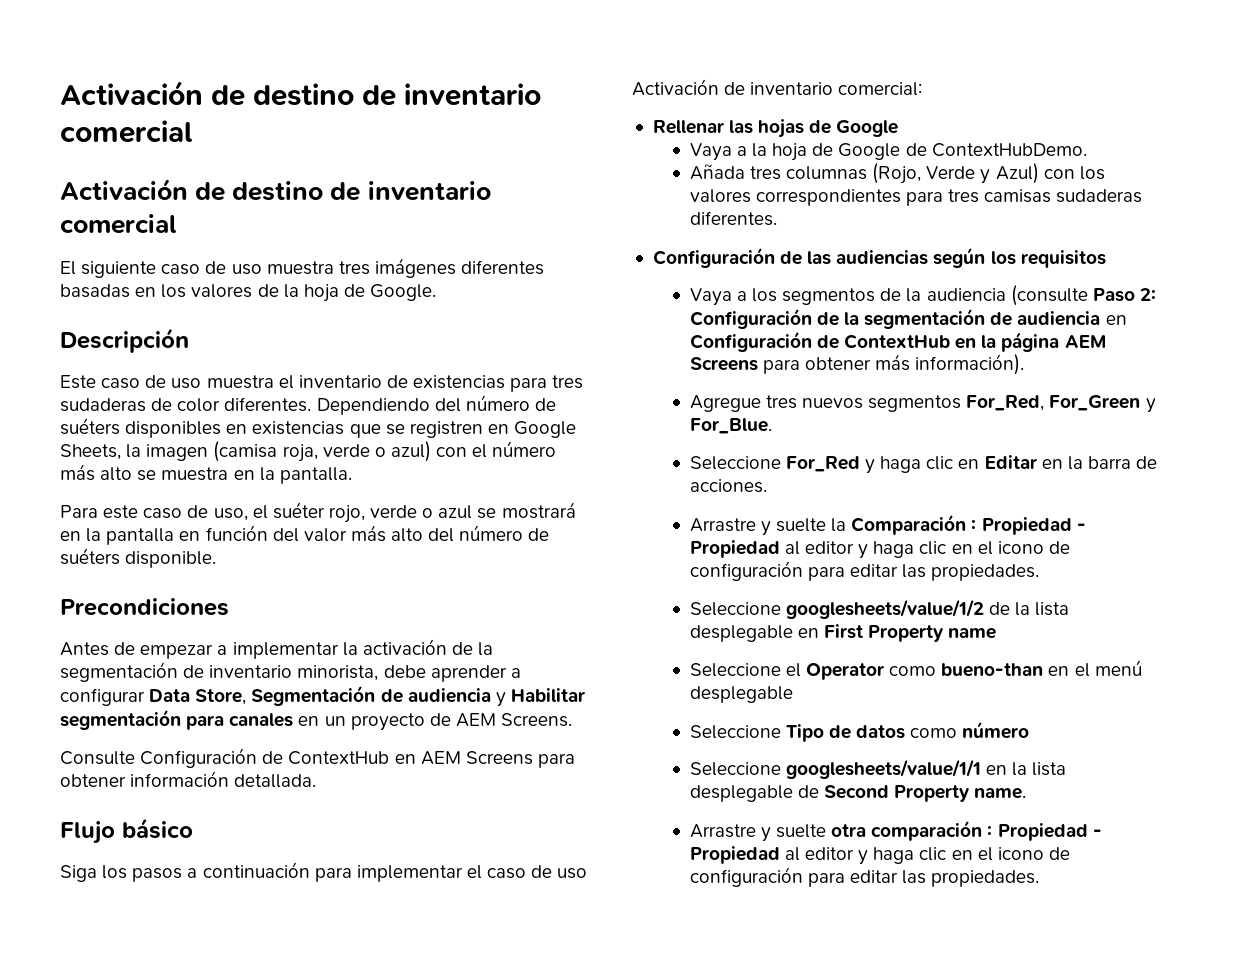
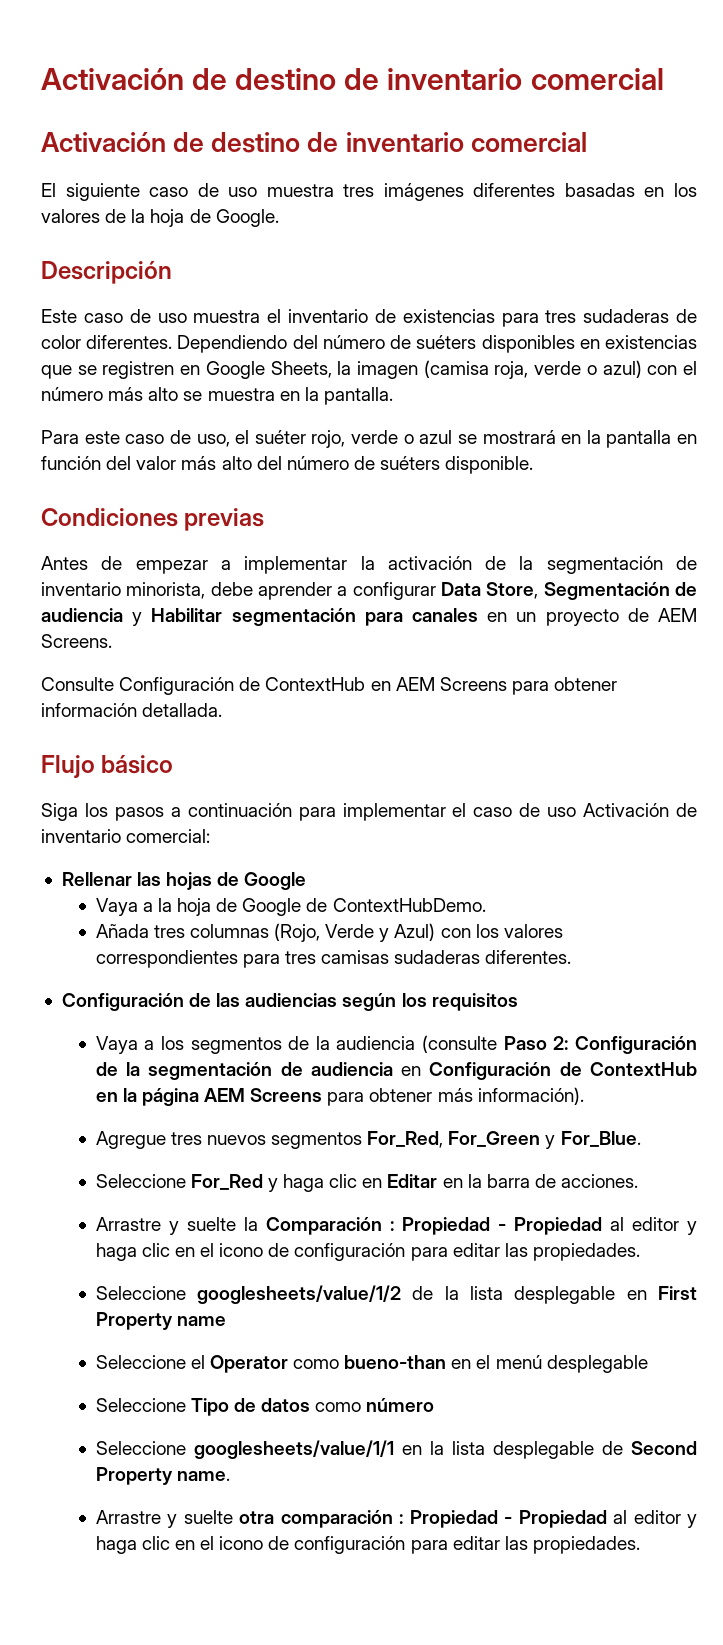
- Precondiciones
+ Condiciones previas

